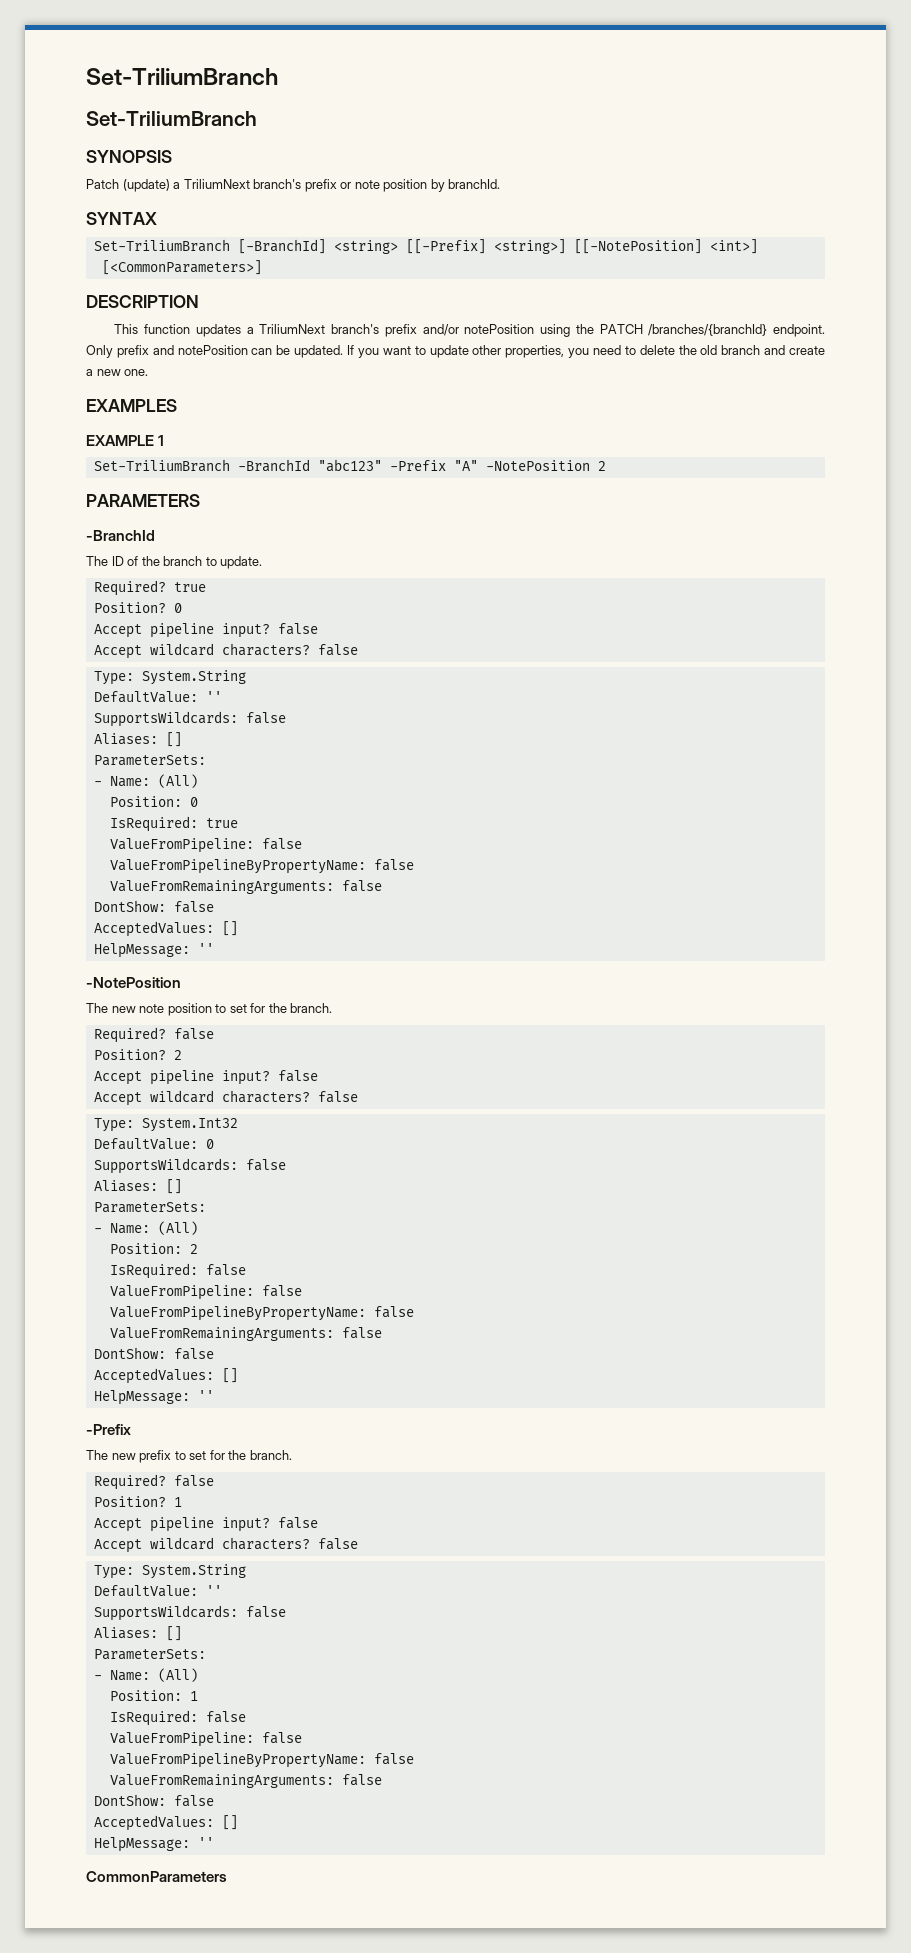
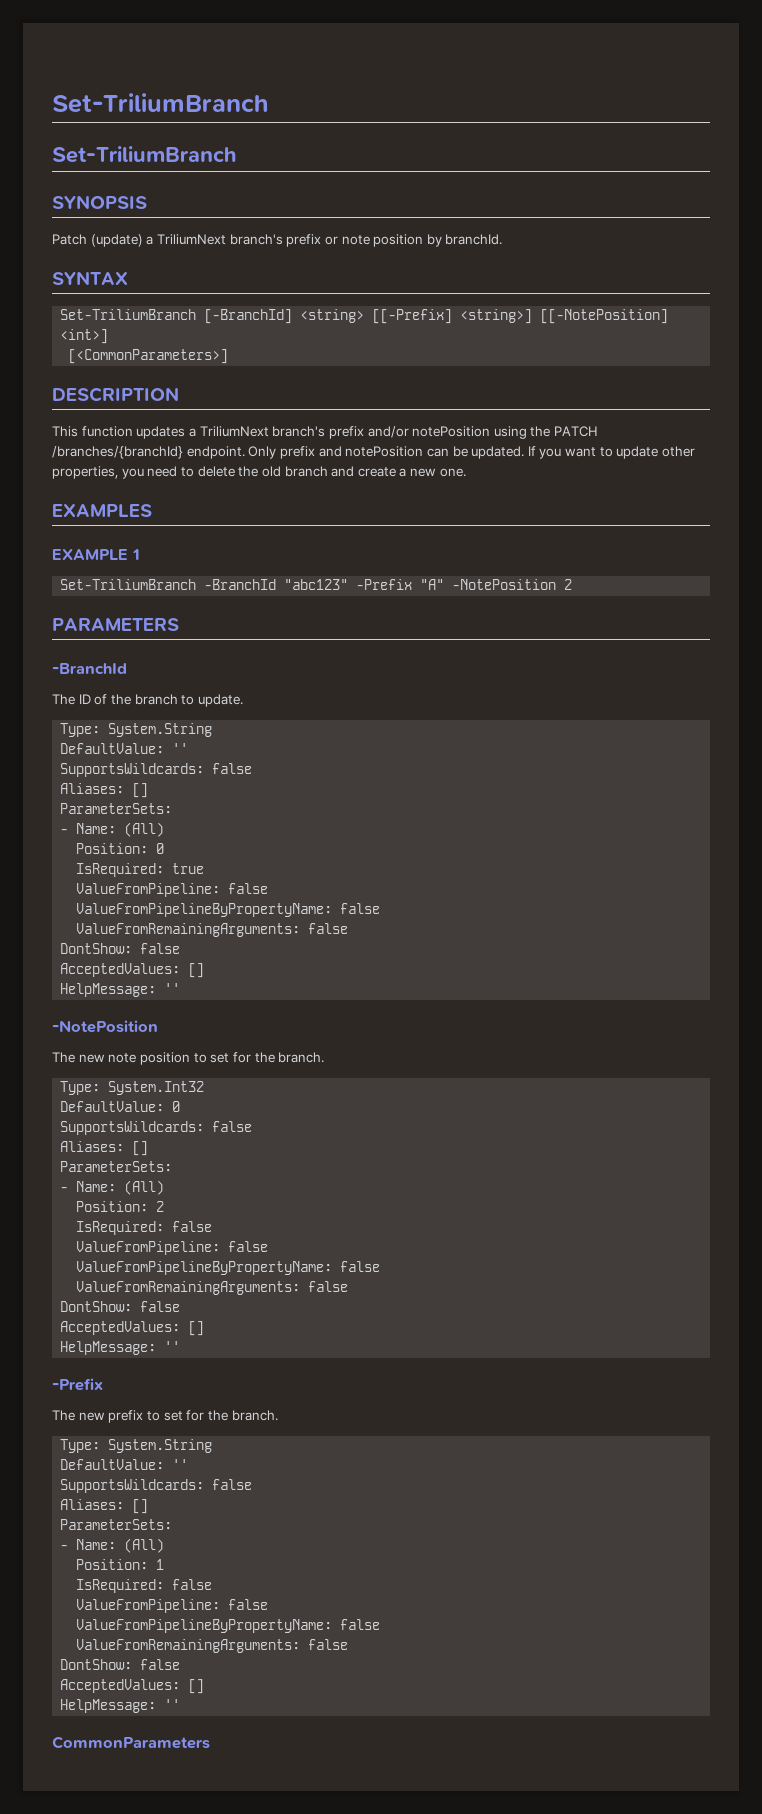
- Required? true
- Position? 0
- Accept pipeline input? false
- Accept wildcard characters? false
  The new note position to set for the branch.
- Required? false
- Position? 2
- Accept pipeline input? false
- Accept wildcard characters? false
  The new prefix to set for the branch.
- Required? false
- Position? 1
- Accept pipeline input? false
- Accept wildcard characters? false

